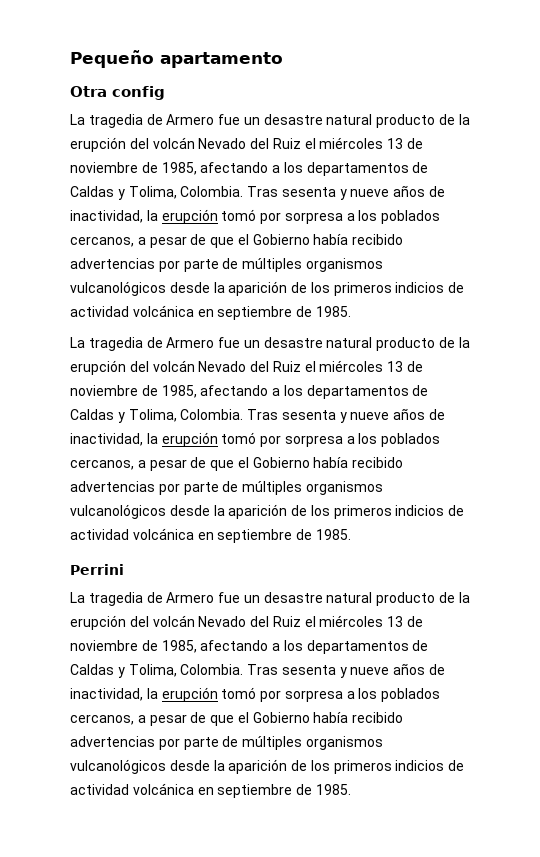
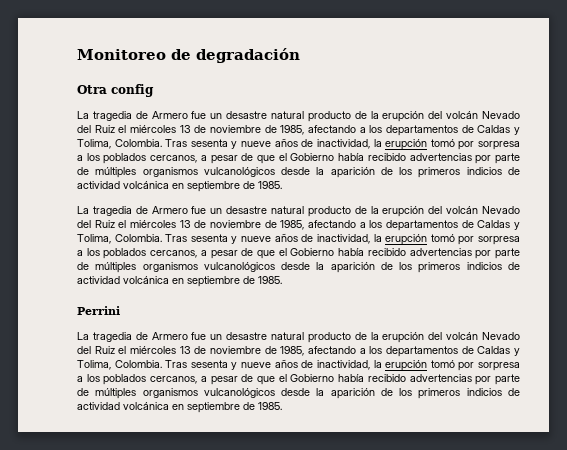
- Pequeño apartamento
+ Monitoreo de degradación

